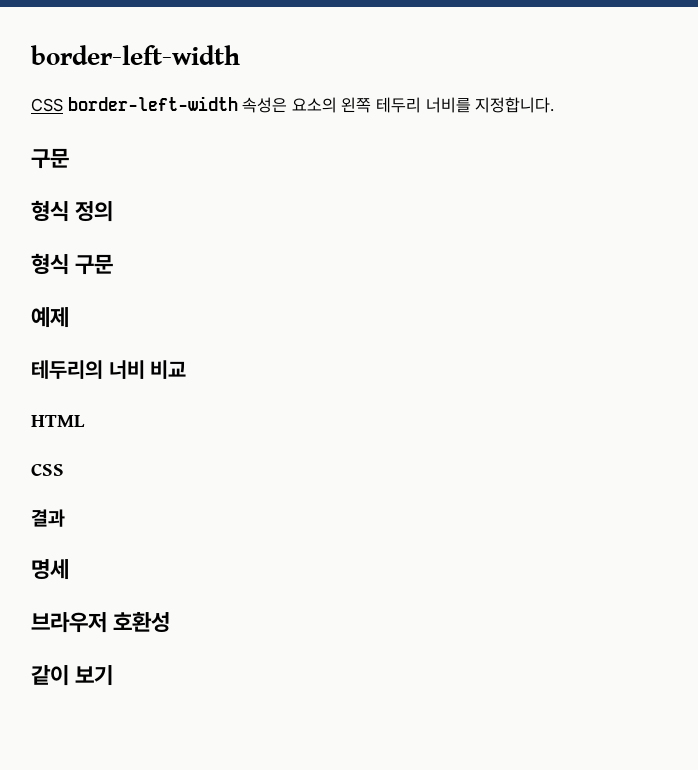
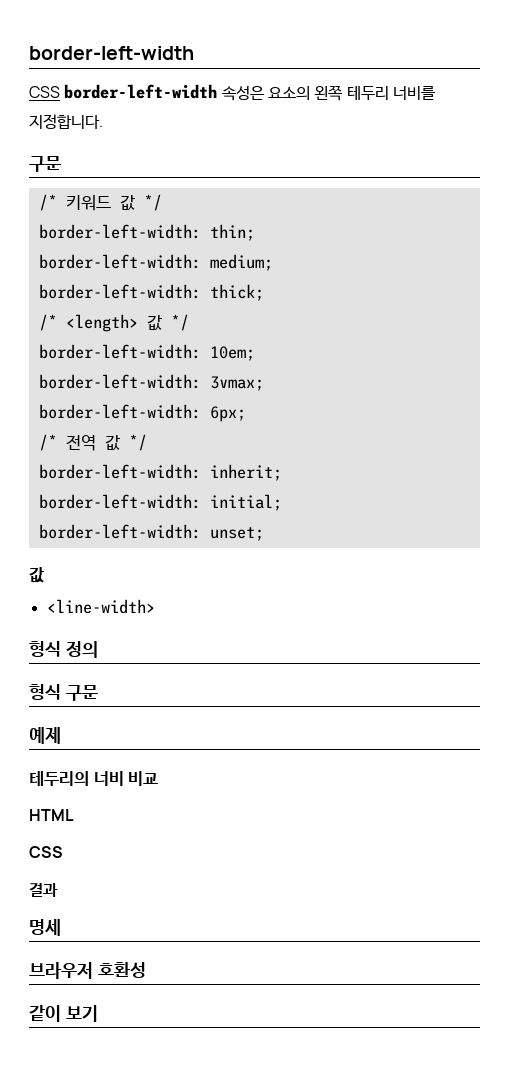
+ /* 키워드 값 */
+ border-left-width: thin;
+ border-left-width: medium;
+ border-left-width: thick;
+ /* <length> 값 */
+ border-left-width: 10em;
+ border-left-width: 3vmax;
+ border-left-width: 6px;
+ /* 전역 값 */
+ border-left-width: inherit;
+ border-left-width: initial;
+ border-left-width: unset;
+ 값
+ <line-width>

